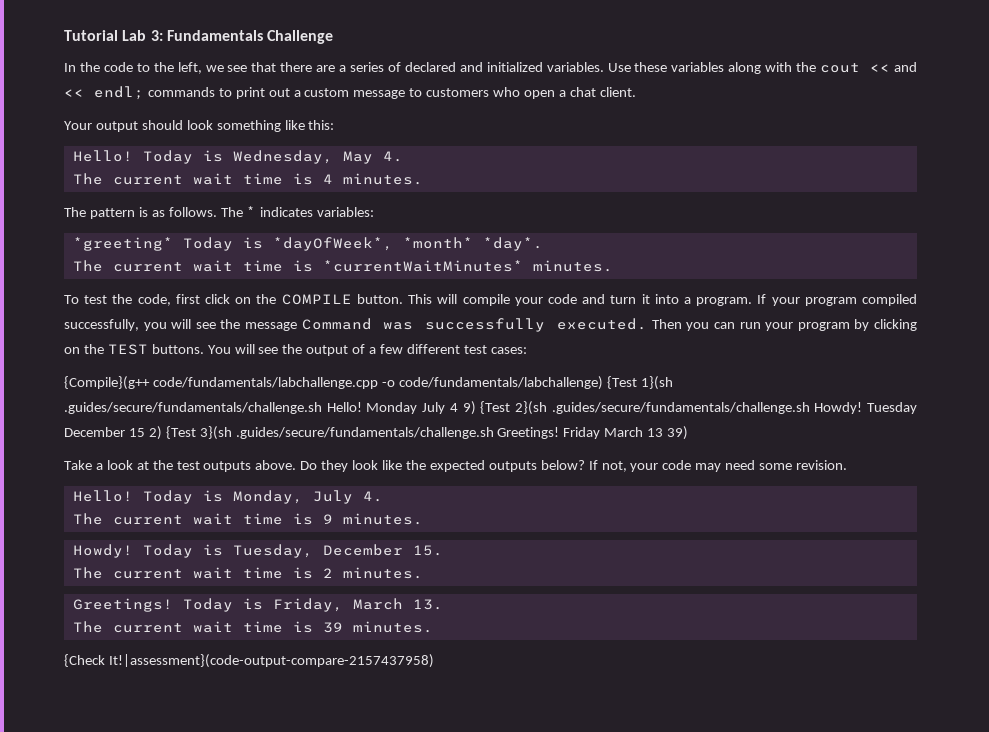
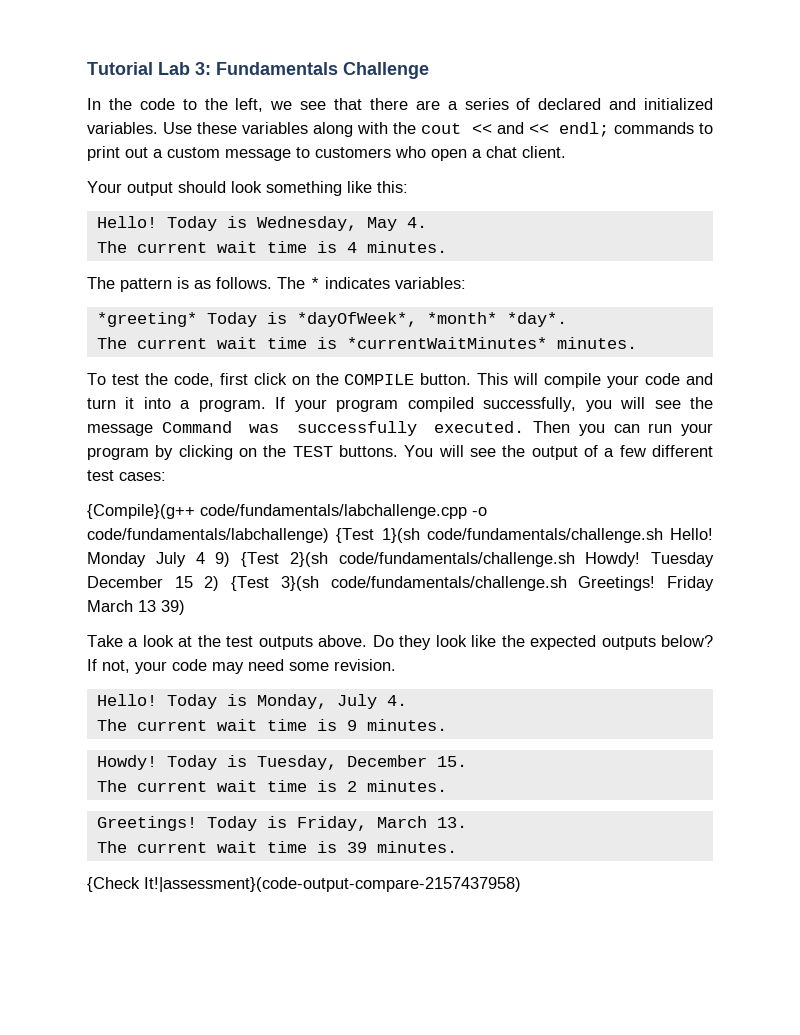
- {Compile}(g++ code/fundamentals/labchallenge.cpp -o code/fundamentals/labchallenge) {Test 1}(sh .guides/secure/fundamentals/challenge.sh Hello!
+ {Compile}(g++ code/fundamentals/labchallenge.cpp -o code/fundamentals/labchallenge) {Test 1}(sh code/fundamentals/challenge.sh Hello!
- Monday July 4 9) {Test 2}(sh .guides/secure/fundamentals/challenge.sh Howdy!
+ Monday July 4 9) {Test 2}(sh code/fundamentals/challenge.sh Howdy!
- Tuesday December 15 2) {Test 3}(sh .guides/secure/fundamentals/challenge.sh Greetings!
+ Tuesday December 15 2) {Test 3}(sh code/fundamentals/challenge.sh Greetings!

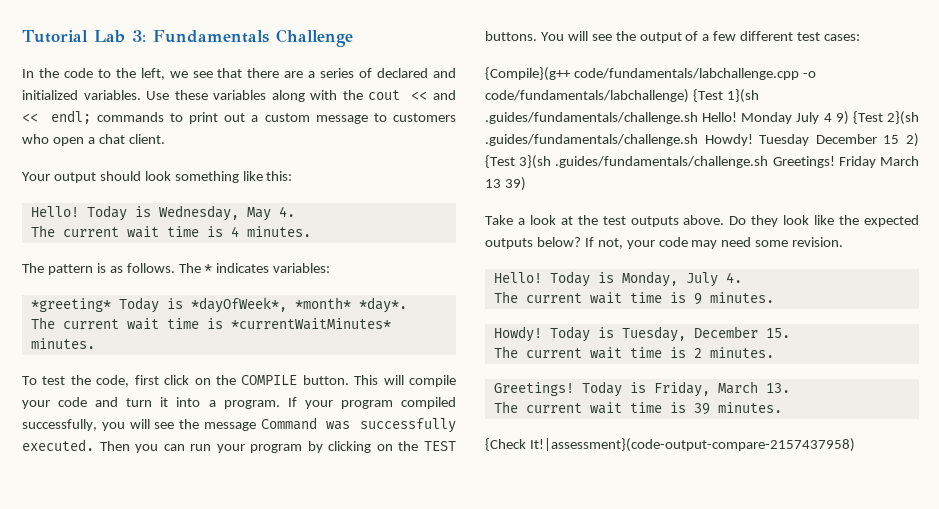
- {Compile}(g++ code/fundamentals/labchallenge.cpp -o code/fundamentals/labchallenge) {Test 1}(sh code/fundamentals/challenge.sh Hello!
+ {Compile}(g++ code/fundamentals/labchallenge.cpp -o code/fundamentals/labchallenge) {Test 1}(sh .guides/fundamentals/challenge.sh Hello!
- Monday July 4 9) {Test 2}(sh code/fundamentals/challenge.sh Howdy!
+ Monday July 4 9) {Test 2}(sh .guides/fundamentals/challenge.sh Howdy!
- Tuesday December 15 2) {Test 3}(sh code/fundamentals/challenge.sh Greetings!
+ Tuesday December 15 2) {Test 3}(sh .guides/fundamentals/challenge.sh Greetings!

